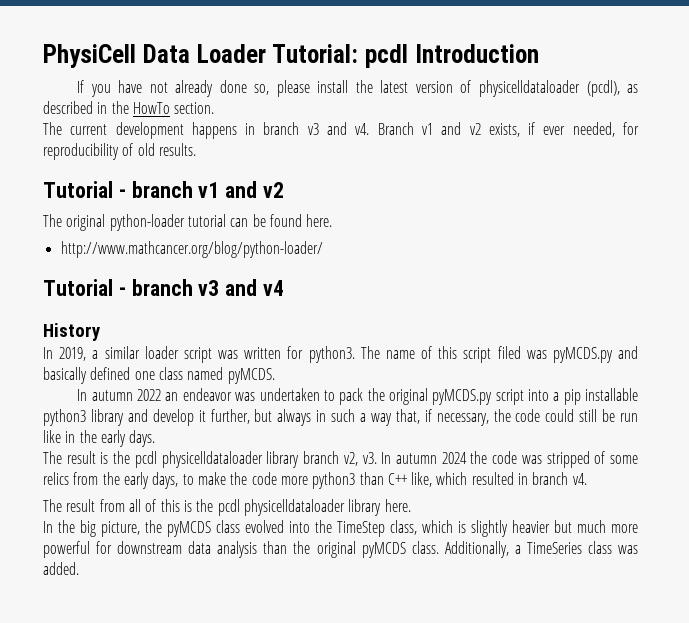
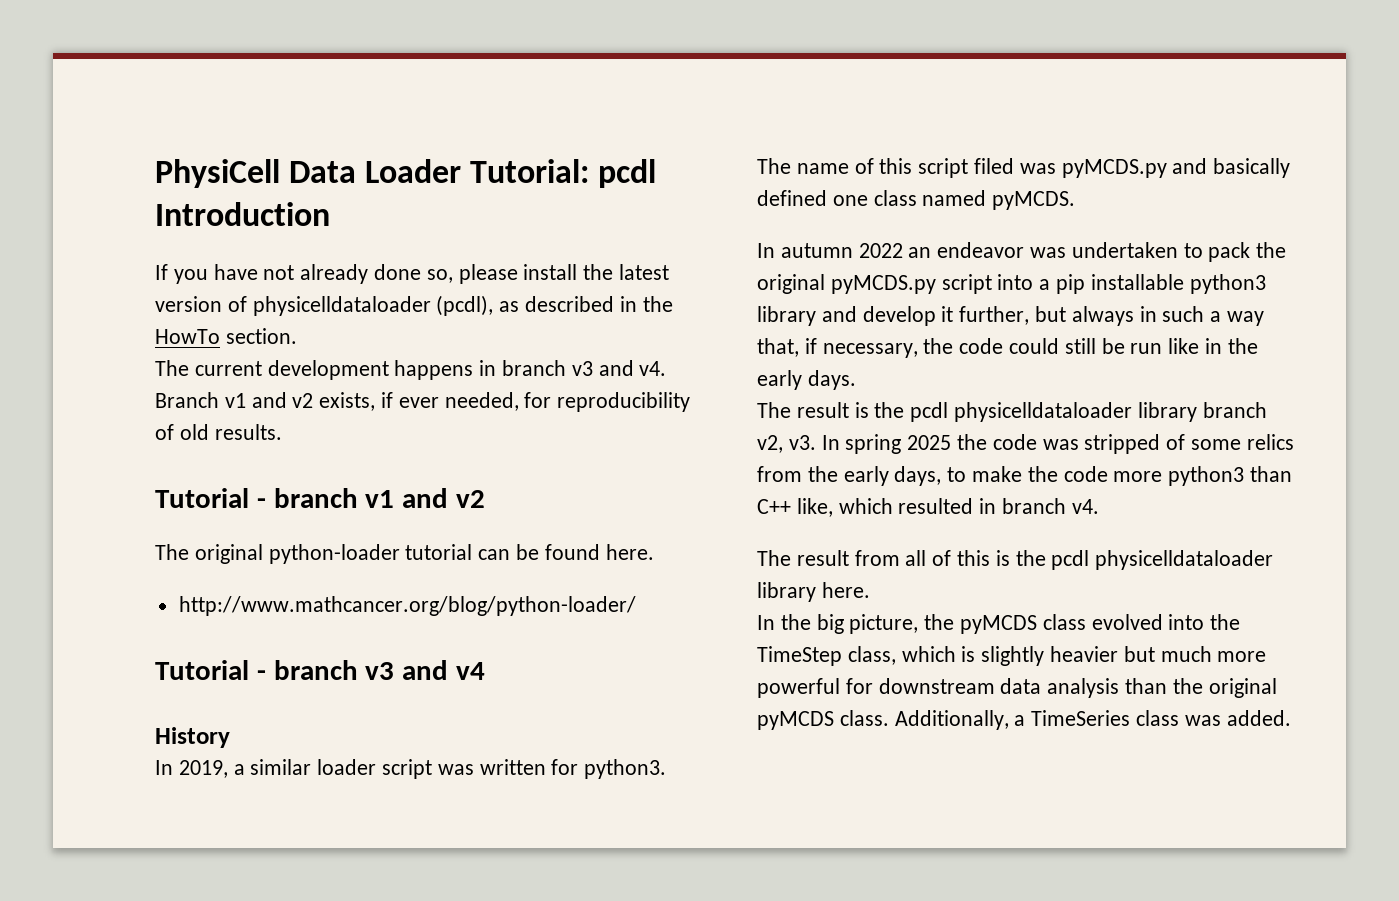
- In autumn 2024 the code was stripped of some relics from the early days, to make the code more python3 than C++ like, which resulted in branch v4.
+ In spring 2025 the code was stripped of some relics from the early days, to make the code more python3 than C++ like, which resulted in branch v4.

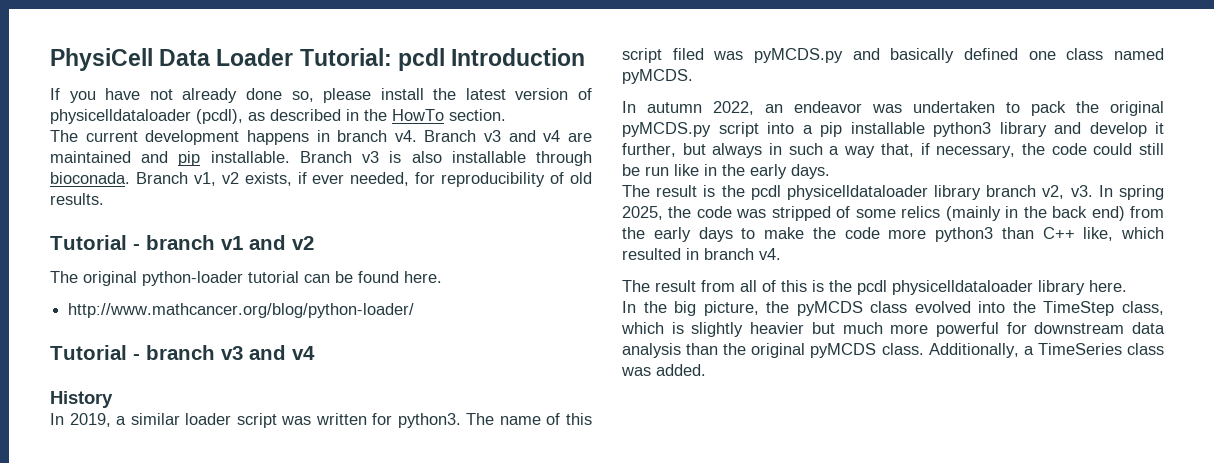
- The current development happens in branch v3 and v4. Branch v1 and v2 exists, if ever needed, for reproducibility of old results.
+ The current development happens in branch v4. Branch v3 and v4 are maintained and pip installable. Branch v3 is also installable through bioconada. Branch v1, v2 exists, if ever needed, for reproducibility of old results.
- In autumn 2022 an endeavor was undertaken to pack the original pyMCDS.py script into a pip installable python3 library and develop it further, but always in such a way that, if necessary, the code could still be run like in the early days.
+ In autumn 2022, an endeavor was undertaken to pack the original pyMCDS.py script into a pip installable python3 library and develop it further, but always in such a way that, if necessary, the code could still be run like in the early days.
- In spring 2025 the code was stripped of some relics from the early days, to make the code more python3 than C++ like, which resulted in branch v4.
+ In spring 2025, the code was stripped of some relics (mainly in the back end) from the early days to make the code more python3 than C++ like, which resulted in branch v4.

